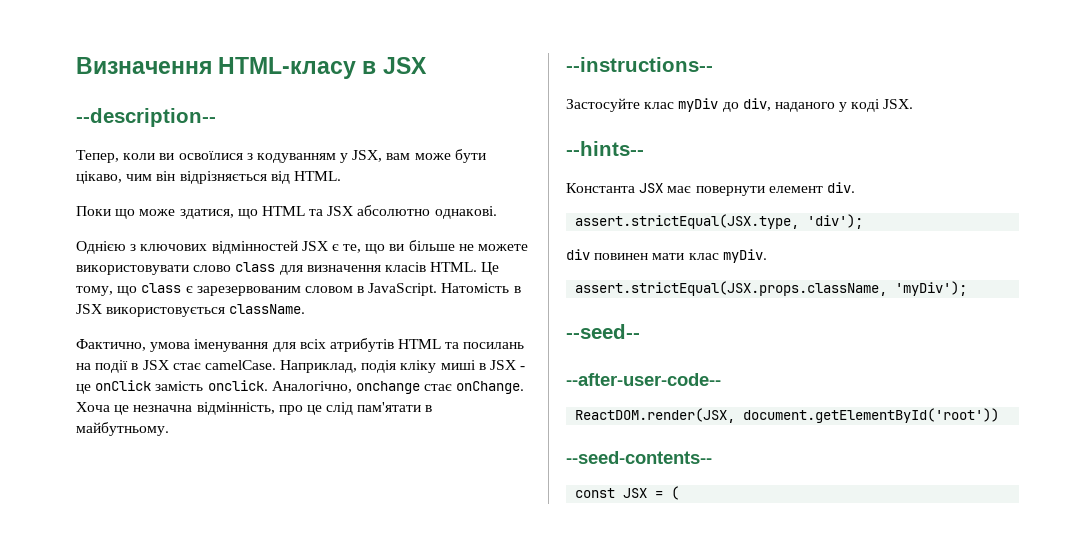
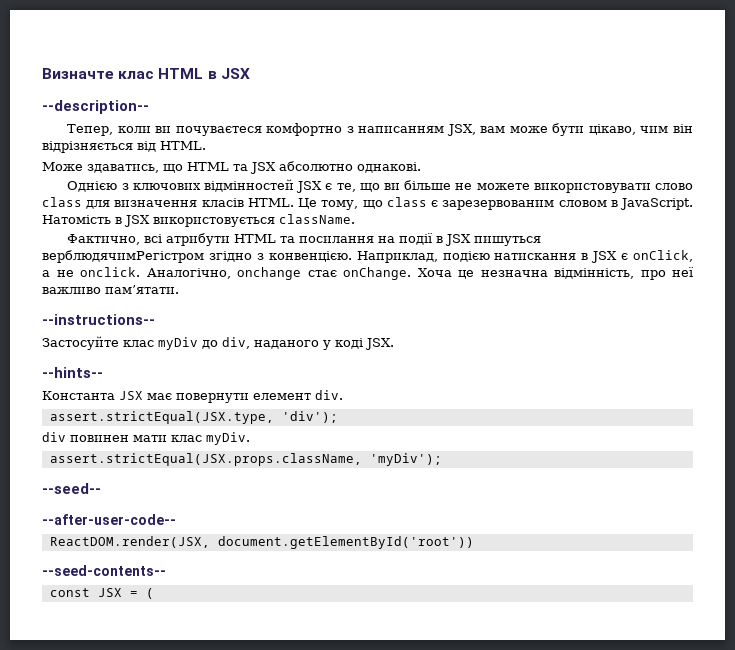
- Визначення HTML-класу в JSX
+ Визначте клас HTML в JSX
- Тепер, коли ви освоїлися з кодуванням у JSX, вам може бути цікаво, чим він відрізняється від HTML.
+ Тепер, коли ви почуваєтеся комфортно з написанням JSX, вам може бути цікаво, чим він відрізняється від HTML.
- Поки що може здатися, що HTML та JSX абсолютно однакові.
+ Може здаватись, що HTML та JSX абсолютно однакові.
- Фактично, умова іменування для всіх атрибутів HTML та посилань на події в JSX стає camelCase. Наприклад, подія кліку миші в JSX - це onClick замість onclick.
+ Фактично, всі атрибути HTML та посилання на події в JSX пишуться верблюдячимРегістром згідно з конвенцією. Наприклад, подією натискання в JSX є onClick, а не onclick.
- Хоча це незначна відмінність, про це слід пам'ятати в майбутньому.
+ Хоча це незначна відмінність, про неї важливо пам’ятати.

